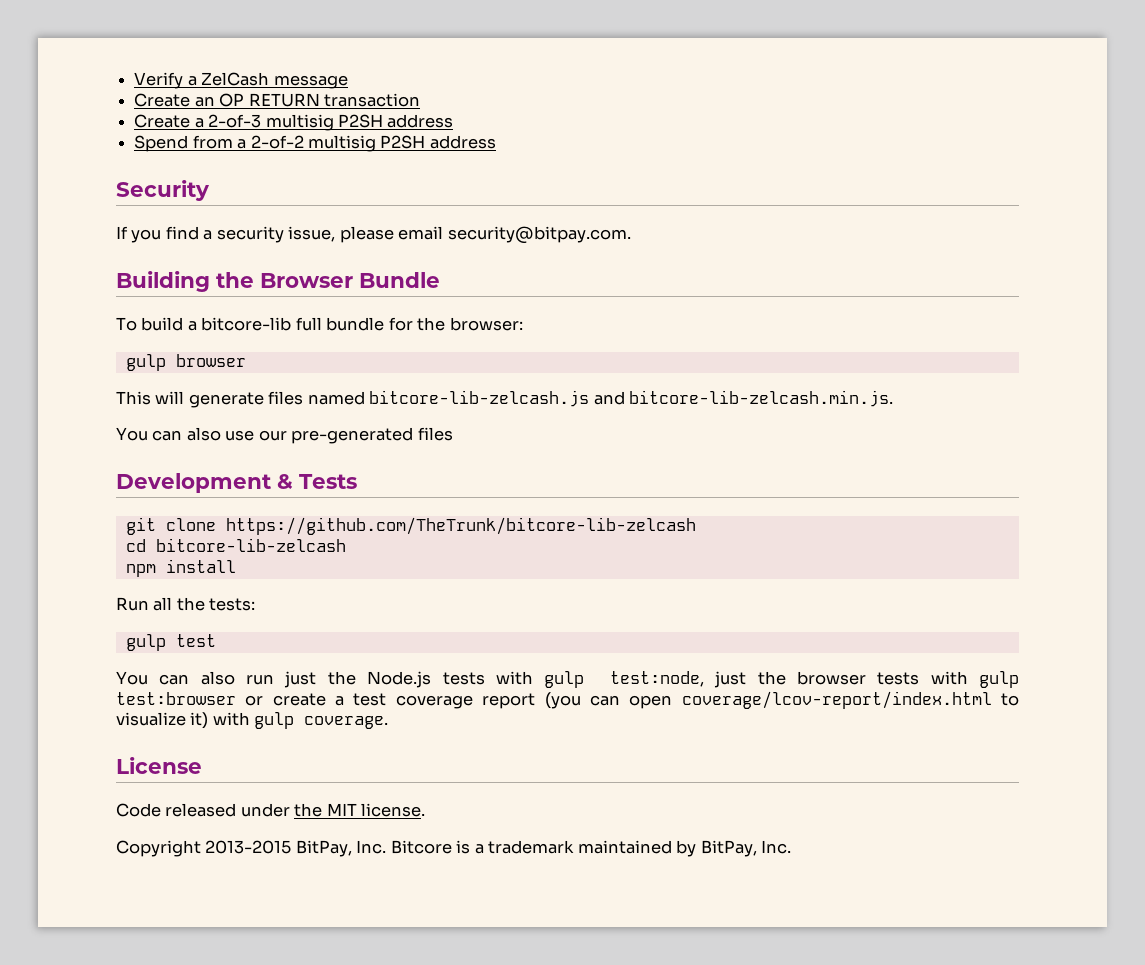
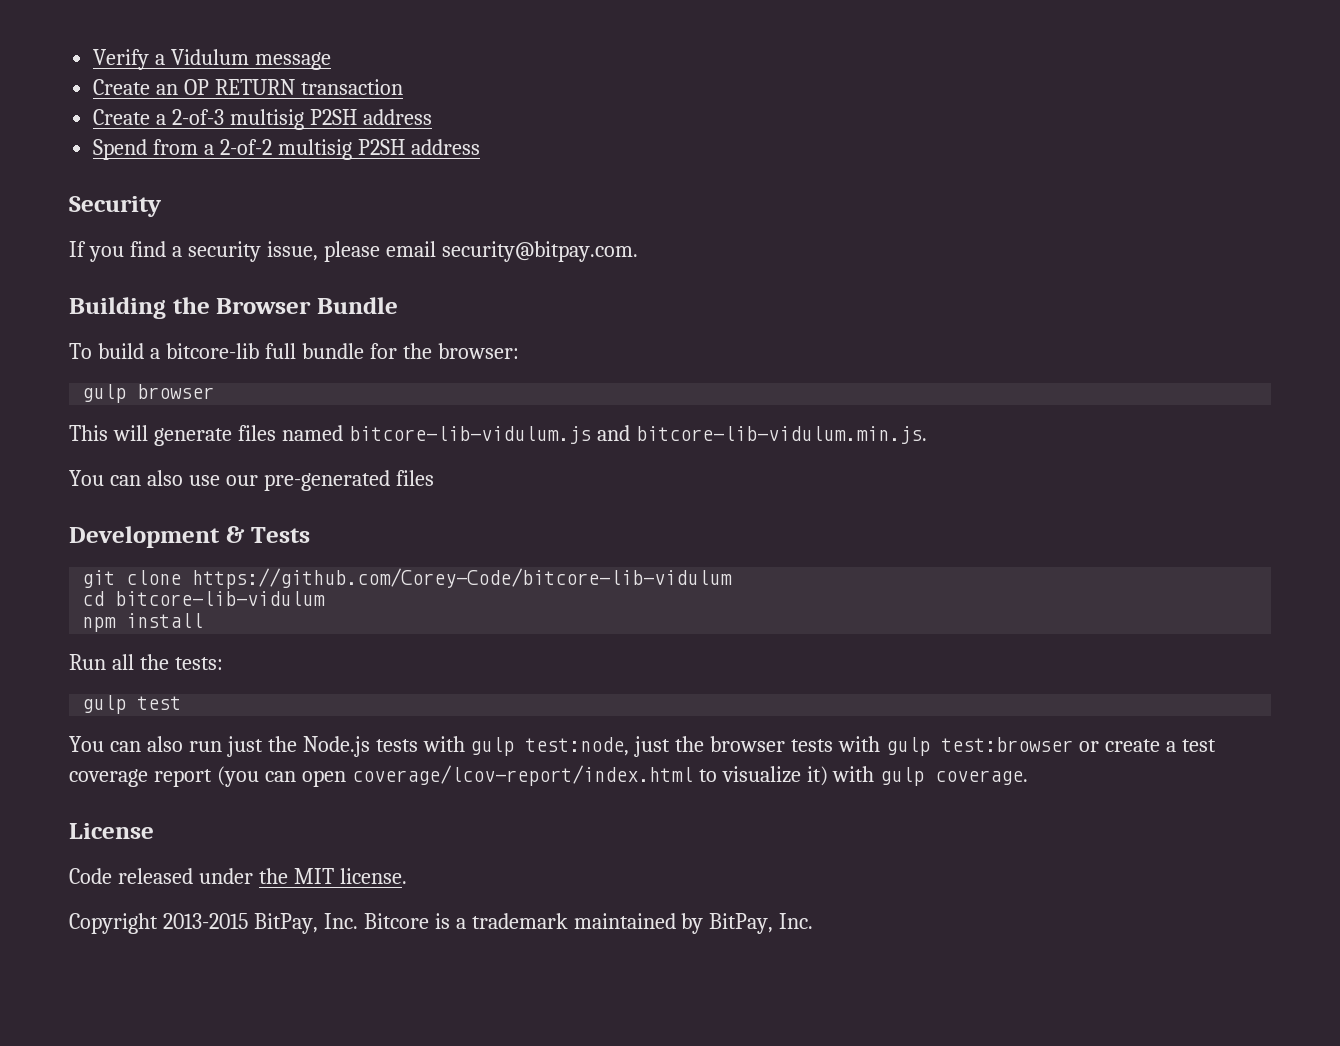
- Verify a ZelCash message
+ Verify a Vidulum message
- This will generate files named bitcore-lib-zelcash.js and bitcore-lib-zelcash.min.js.
+ This will generate files named bitcore-lib-vidulum.js and bitcore-lib-vidulum.min.js.
- git clone https://github.com/TheTrunk/bitcore-lib-zelcash
+ git clone https://github.com/Corey-Code/bitcore-lib-vidulum
- cd bitcore-lib-zelcash
+ cd bitcore-lib-vidulum

